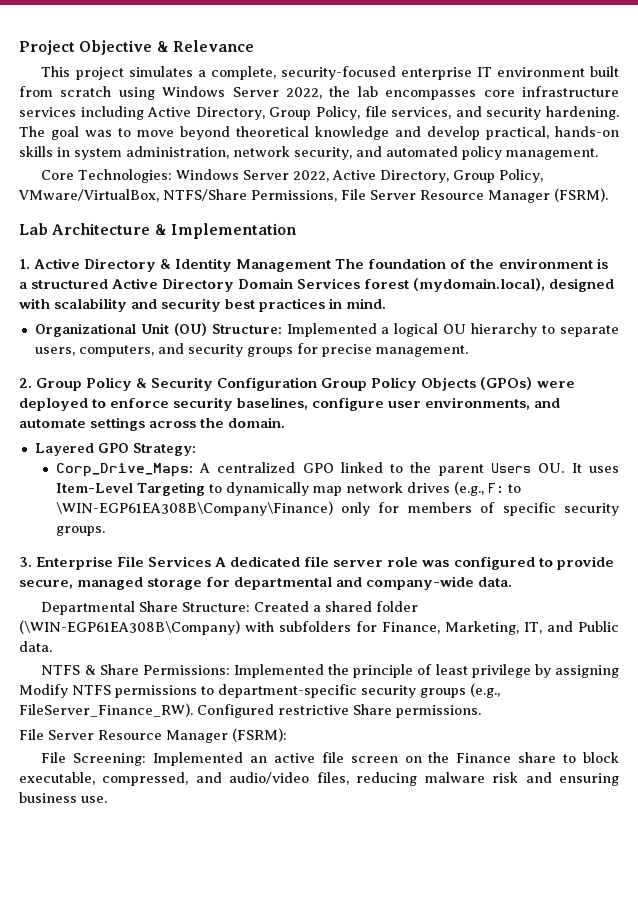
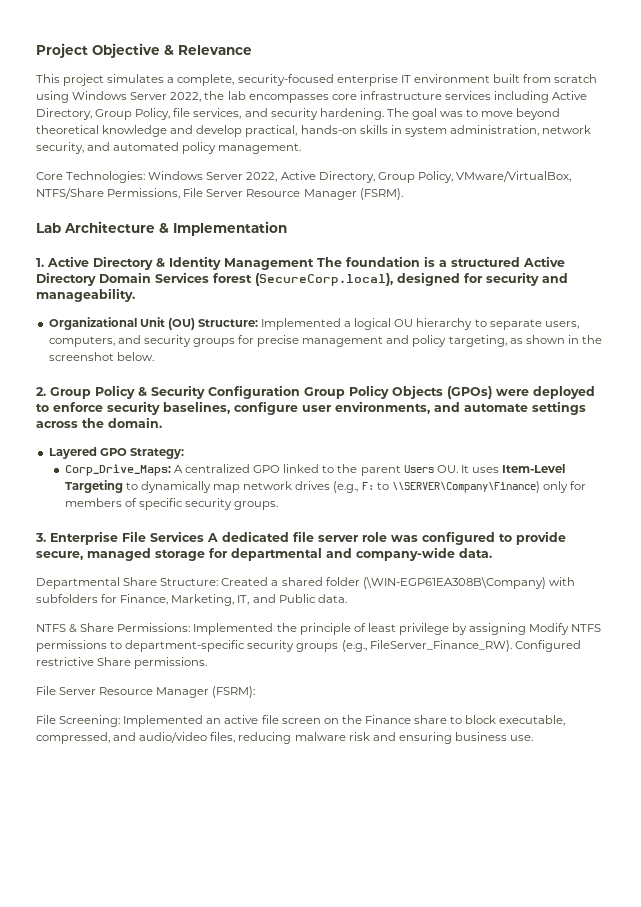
- 1. Active Directory & Identity Management The foundation of the environment is a structured Active Directory Domain Services forest (mydomain.local), designed with scalability and security best practices in mind.
+ 1. Active Directory & Identity Management The foundation is a structured Active Directory Domain Services forest (SecureCorp.local), designed for security and manageability.
- Organizational Unit (OU) Structure: Implemented a logical OU hierarchy to separate users, computers, and security groups for precise management.
+ Organizational Unit (OU) Structure: Implemented a logical OU hierarchy to separate users, computers, and security groups for precise management and policy targeting, as shown in the screenshot below.
- Corp_Drive_Maps: A centralized GPO linked to the parent Users OU. It uses Item-Level Targeting to dynamically map network drives (e.g., F: to \WIN-EGP61EA308B\Company\Finance) only for members of specific security groups.
+ Corp_Drive_Maps: A centralized GPO linked to the parent Users OU. It uses Item-Level Targeting to dynamically map network drives (e.g., F: to \\SERVER\Company\Finance) only for members of specific security groups.

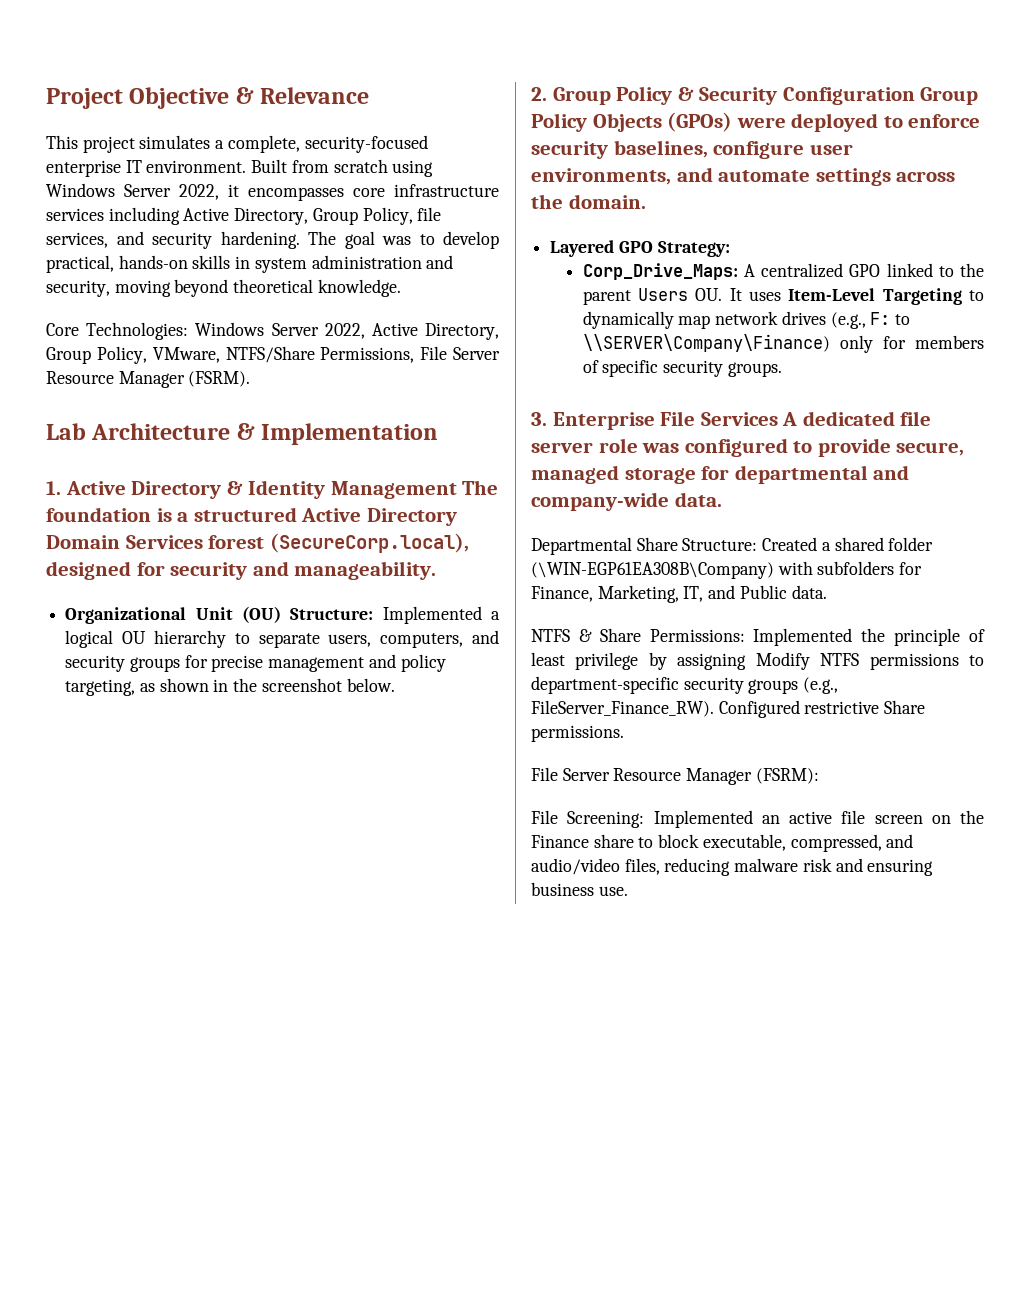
- This project simulates a complete, security-focused enterprise IT environment built from scratch using Windows Server 2022, the lab encompasses core infrastructure services including Active Directory, Group Policy, file services, and security hardening.
+ This project simulates a complete, security-focused enterprise IT environment. Built from scratch using Windows Server 2022, it encompasses core infrastructure services including Active Directory, Group Policy, file services, and security hardening.
- The goal was to move beyond theoretical knowledge and develop practical, hands-on skills in system administration, network security, and automated policy management.
+ The goal was to develop practical, hands-on skills in system administration and security, moving beyond theoretical knowledge.
- Core Technologies: Windows Server 2022, Active Directory, Group Policy, VMware/VirtualBox, NTFS/Share Permissions, File Server Resource Manager (FSRM).
+ Core Technologies: Windows Server 2022, Active Directory, Group Policy, VMware, NTFS/Share Permissions, File Server Resource Manager (FSRM).

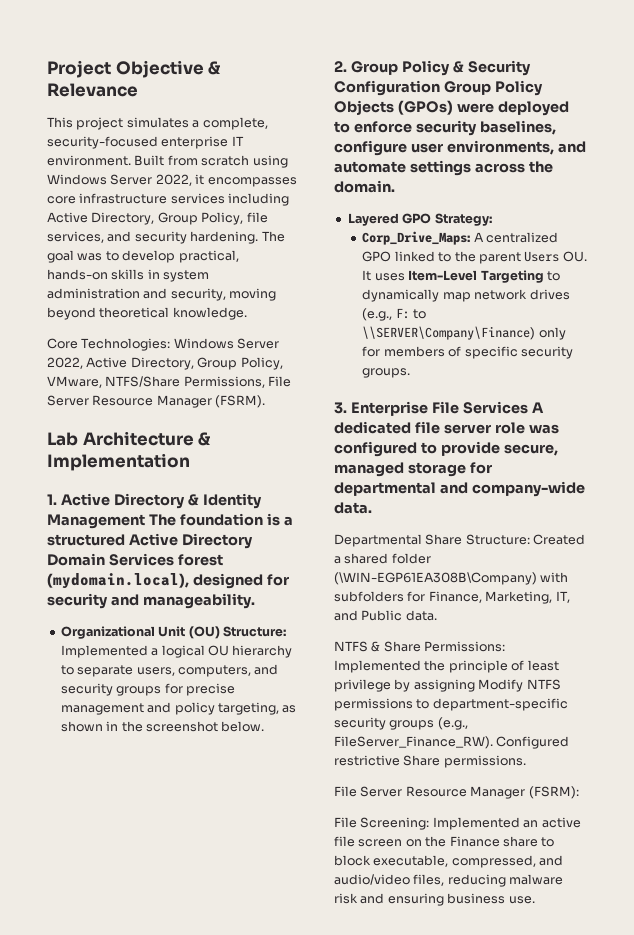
- 1. Active Directory & Identity Management The foundation is a structured Active Directory Domain Services forest (SecureCorp.local), designed for security and manageability.
+ 1. Active Directory & Identity Management The foundation is a structured Active Directory Domain Services forest (mydomain.local), designed for security and manageability.

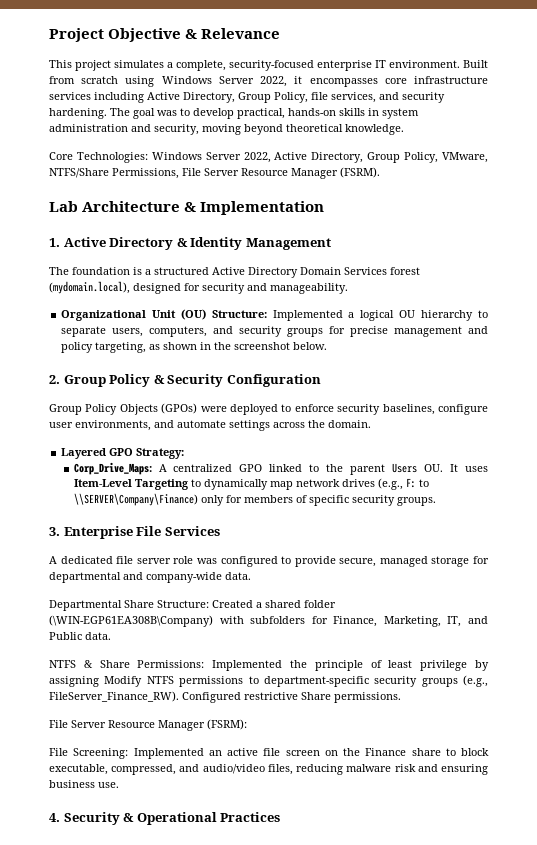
- 1. Active Directory & Identity Management The foundation is a structured Active Directory Domain Services forest (mydomain.local), designed for security and manageability.
+ 1. Active Directory & Identity Management
+ The foundation is a structured Active Directory Domain Services forest (mydomain.local), designed for security and manageability.
- 2. Group Policy & Security Configuration Group Policy Objects (GPOs) were deployed to enforce security baselines, configure user environments, and automate settings across the domain.
+ 2. Group Policy & Security Configuration
+ Group Policy Objects (GPOs) were deployed to enforce security baselines, configure user environments, and automate settings across the domain.
- 3. Enterprise File Services A dedicated file server role was configured to provide secure, managed storage for departmental and company-wide data.
+ 3. Enterprise File Services
+ A dedicated file server role was configured to provide secure, managed storage for departmental and company-wide data.
+ 4. Security & Operational Practices

